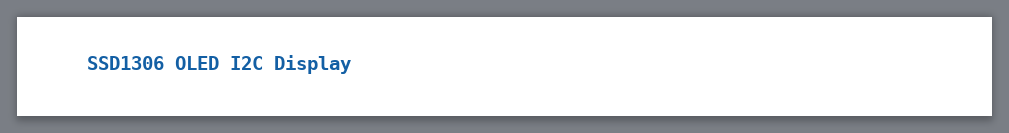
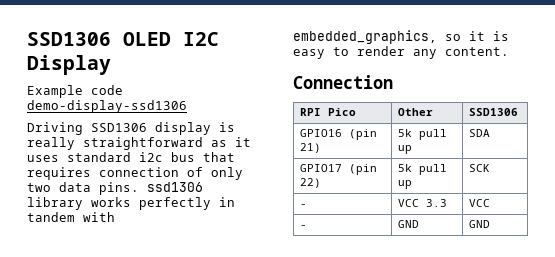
+ Example code demo-display-ssd1306
+ Driving SSD1306 display is really straightforward as it uses standard i2c bus that requires connection of only two data pins. ssd1306 library works perfectly in tandem with embedded_graphics, so it is easy to render any content.
+ Connection
+ RPI Pico | Other | SSD1306
+ GPIO16 (pin 21) | 5k pull up | SDA
+ GPIO17 (pin 22) | 5k pull up | SCK
+ - | VCC 3.3 | VCC
+ - | GND | GND

